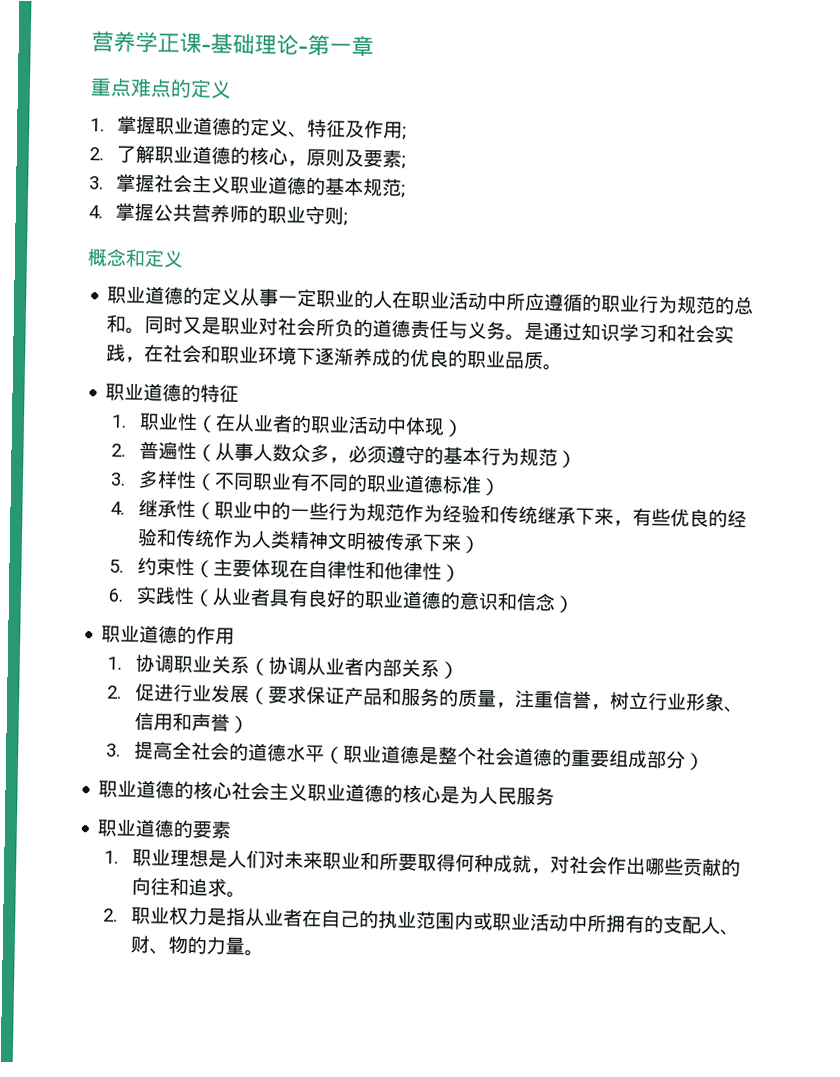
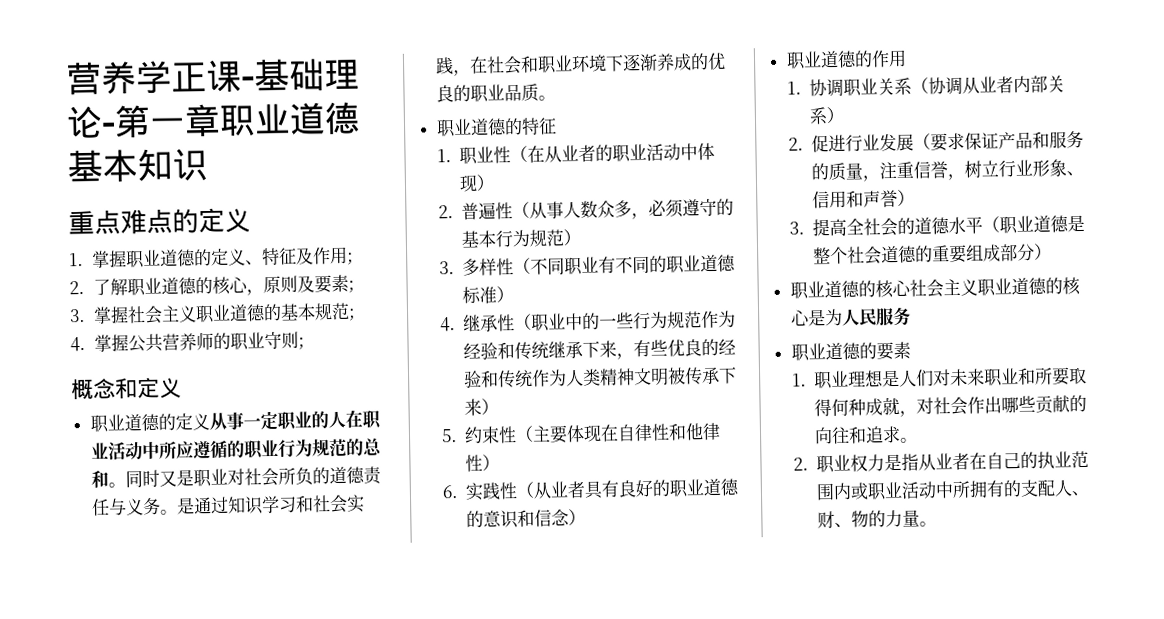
- 营养学正课-基础理论-第一章
+ 营养学正课-基础理论-第一章职业道德基本知识

